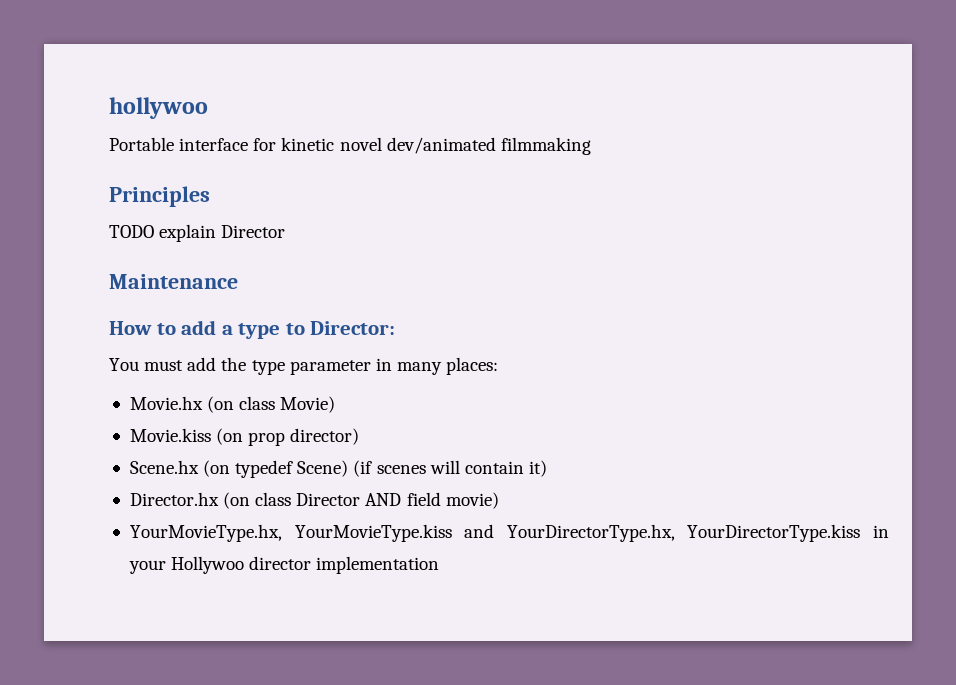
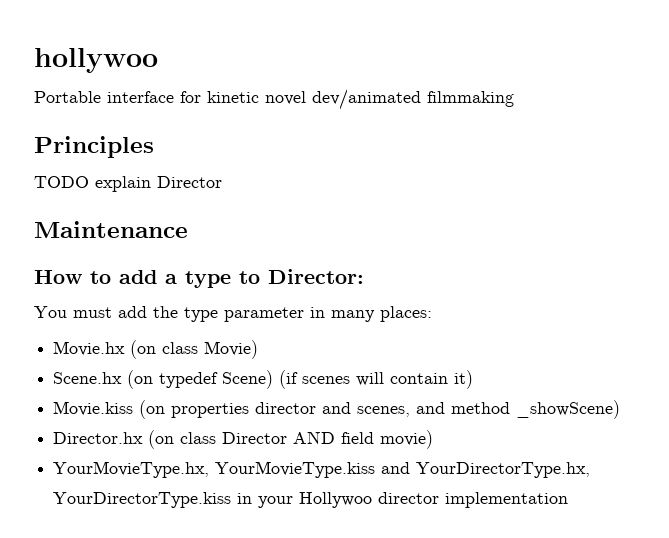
- Movie.kiss (on prop director)
+ Movie.kiss (on properties director and scenes, and method _showScene)

